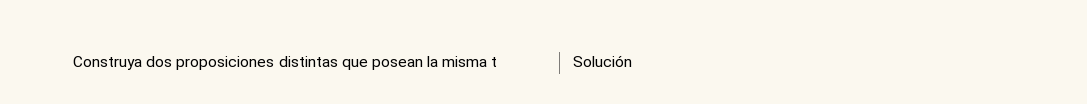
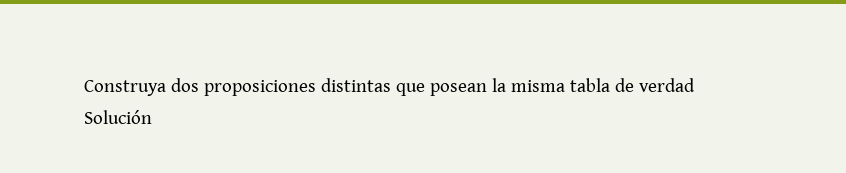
- Construya dos proposiciones distintas que posean la misma t Solución
+ Construya dos proposiciones distintas que posean la misma tabla de verdad Solución

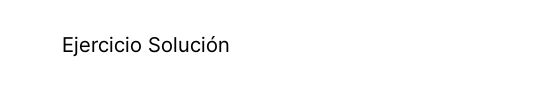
- Construya dos proposiciones distintas que posean la misma tabla de verdad Solución
+ Ejercicio Solución

